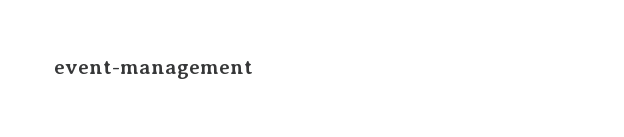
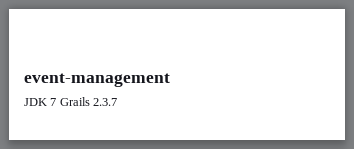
+ JDK 7 Grails 2.3.7

